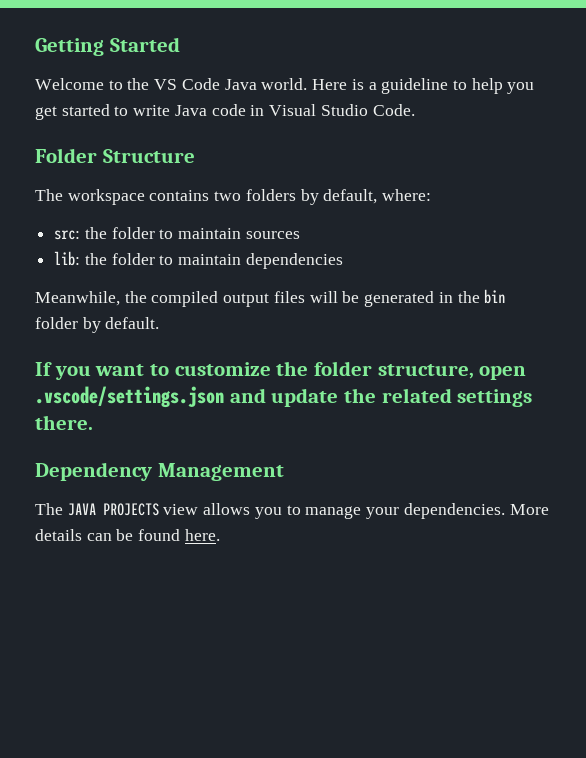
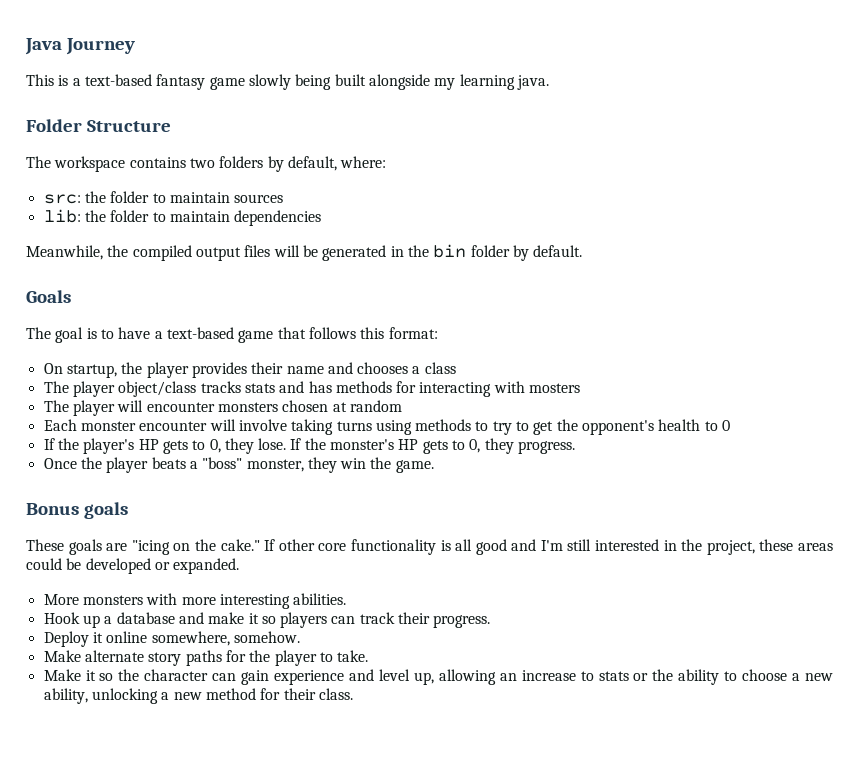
- Getting Started
- Welcome to the VS Code Java world. Here is a guideline to help you get started to write Java code in Visual Studio Code.
+ Java Journey
+ This is a text-based fantasy game slowly being built alongside my learning java.
- If you want to customize the folder structure, open .vscode/settings.json and update the related settings there.
- Dependency Management
- The JAVA PROJECTS view allows you to manage your dependencies. More details can be found here.
+ Goals
+ The goal is to have a text-based game that follows this format:
+ On startup, the player provides their name and chooses a class
+ The player object/class tracks stats and has methods for interacting with mosters
+ The player will encounter monsters chosen at random
+ Each monster encounter will involve taking turns using methods to try to get the opponent's health to 0
+ If the player's HP gets to 0, they lose. If the monster's HP gets to 0, they progress.
+ Once the player beats a "boss" monster, they win the game.
+ Bonus goals
+ These goals are "icing on the cake." If other core functionality is all good and I'm still interested in the project, these areas could be developed or expanded.
+ More monsters with more interesting abilities.
+ Hook up a database and make it so players can track their progress.
+ Deploy it online somewhere, somehow.
+ Make alternate story paths for the player to take.
+ Make it so the character can gain experience and level up, allowing an increase to stats or the ability to choose a new ability, unlocking a new method for their class.

